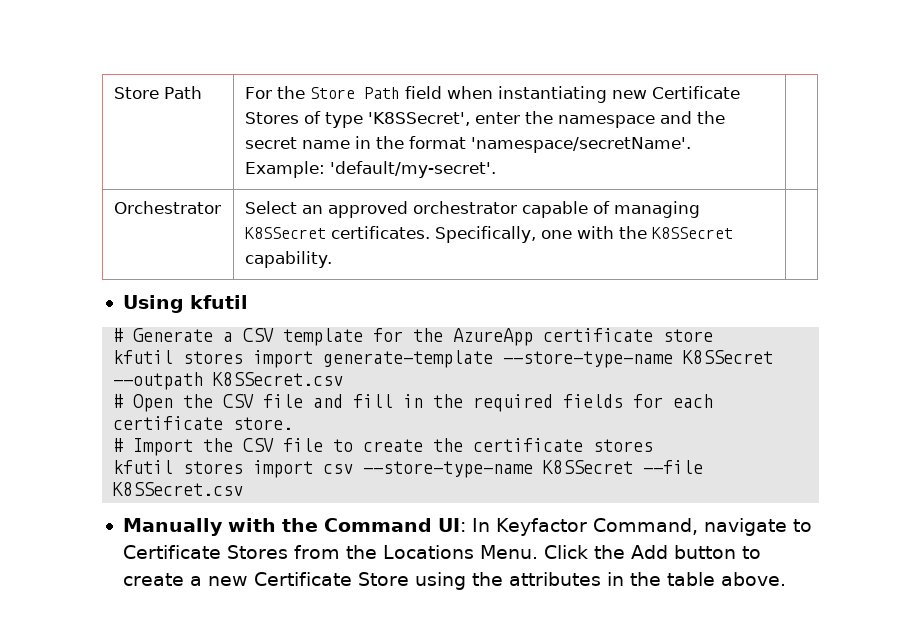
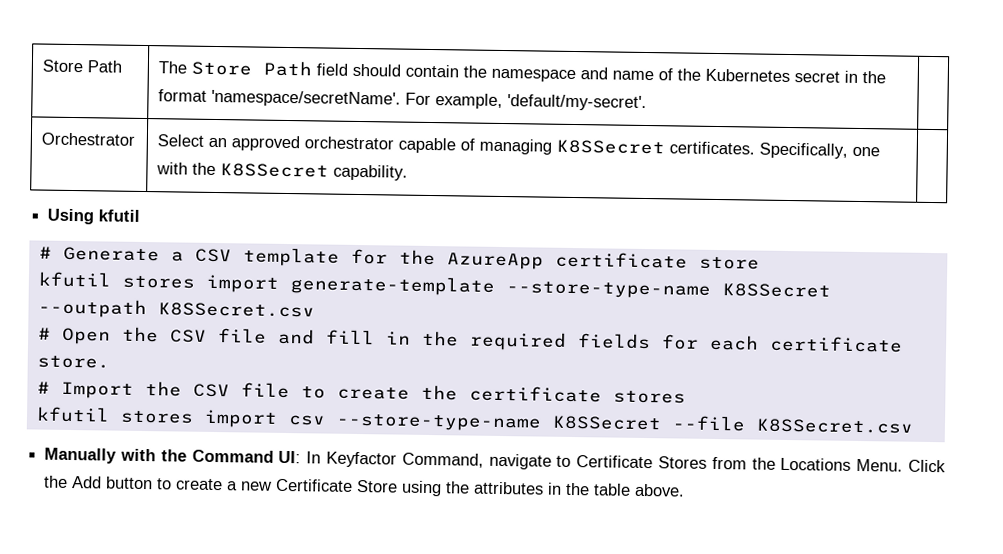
- Store Path | For the Store Path field when instantiating new Certificate Stores of type 'K8SSecret', enter the namespace and the secret name in the format 'namespace/secretName'. Example: 'default/my-secret'. |
+ Store Path | The Store Path field should contain the namespace and name of the Kubernetes secret in the format 'namespace/secretName'. For example, 'default/my-secret'. |

